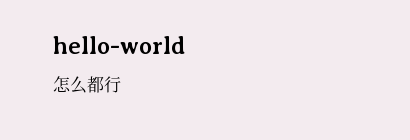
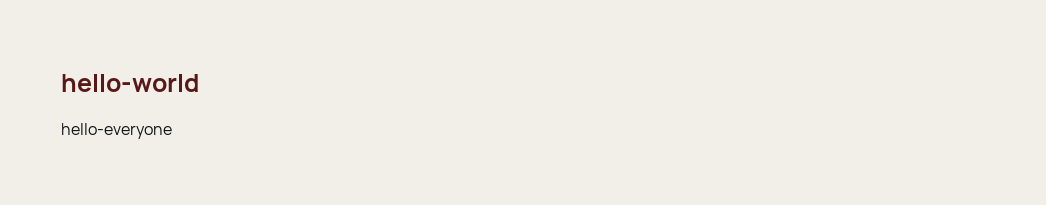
- 怎么都行
+ hello-everyone

